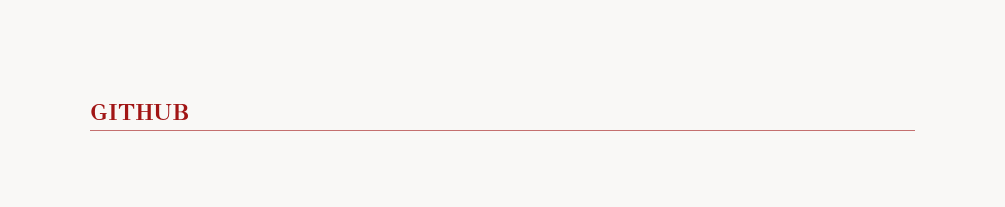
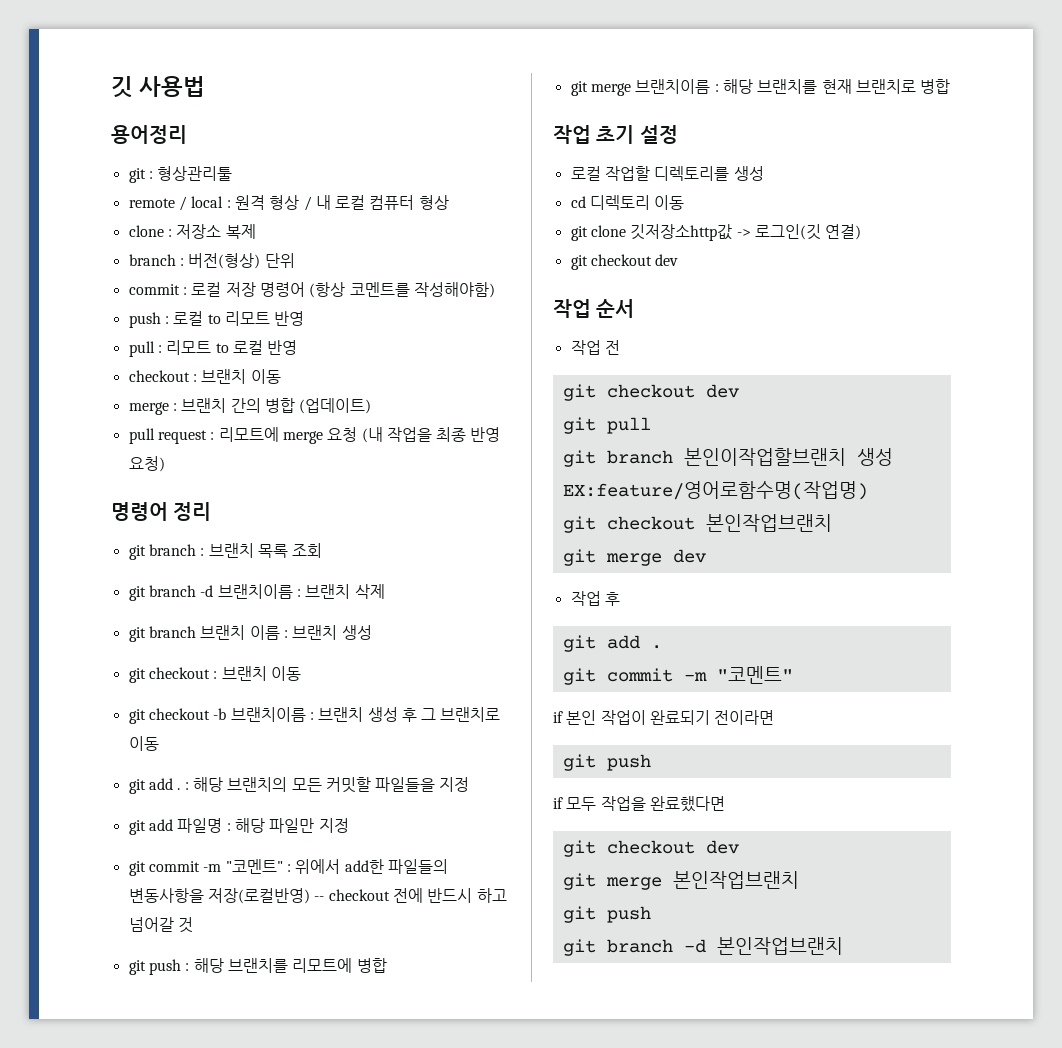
- GITHUB
+ 깃 사용법
+ 용어정리
+ git : 형상관리툴
+ remote / local : 원격 형상 / 내 로컬 컴퓨터 형상
+ clone : 저장소 복제
+ branch : 버전(형상) 단위
+ commit : 로컬 저장 명령어 (항상 코멘트를 작성해야함)
+ push : 로컬 to 리모트 반영
+ pull : 리모트 to 로컬 반영
+ checkout : 브랜치 이동
+ merge : 브랜치 간의 병합 (업데이트)
+ pull request : 리모트에 merge 요청 (내 작업을 최종 반영 요청)
+ 명령어 정리
+ git branch : 브랜치 목록 조회
+ git branch -d 브랜치이름 : 브랜치 삭제
+ git branch 브랜치 이름 : 브랜치 생성
+ git checkout : 브랜치 이동
+ git checkout -b 브랜치이름 : 브랜치 생성 후 그 브랜치로 이동
+ git add . : 해당 브랜치의 모든 커밋할 파일들을 지정
+ git add 파일명 : 해당 파일만 지정
+ git commit -m "코멘트" : 위에서 add한 파일들의 변동사항을 저장(로컬반영) -- checkout 전에 반드시 하고 넘어갈 것
+ git push : 해당 브랜치를 리모트에 병합
+ git merge 브랜치이름 : 해당 브랜치를 현재 브랜치로 병합
+ 작업 초기 설정
+ 로컬 작업할 디렉토리를 생성
+ cd 디렉토리 이동
+ git clone 깃저장소http값 -> 로그인(깃 연결)
+ git checkout dev
+ 작업 순서
+ 작업 전
+ git checkout dev
+ git pull
+ git branch 본인이작업할브랜치 생성 EX:feature/영어로함수명(작업명)
+ git checkout 본인작업브랜치
+ git merge dev
+ 작업 후
+ git add .
+ git commit -m "코멘트"
+ if 본인 작업이 완료되기 전이라면
+ git push
+ if 모두 작업을 완료했다면
+ git checkout dev
+ git merge 본인작업브랜치
+ git push
+ git branch -d 본인작업브랜치

